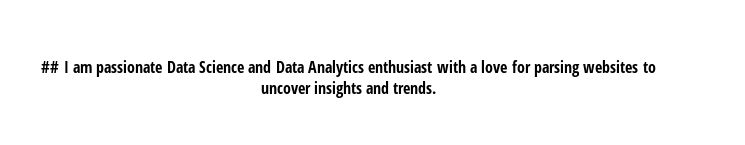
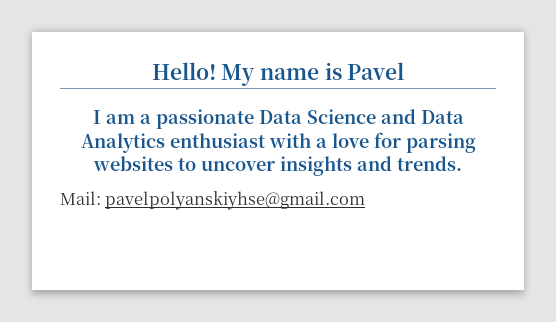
- ## I am passionate Data Science and Data Analytics enthusiast with a love for parsing websites to uncover insights and trends.
+ Hello! My name is Pavel
+ I am a passionate Data Science and Data Analytics enthusiast with a love for parsing websites to uncover insights and trends.
+ Mail: pavelpolyanskiyhse@gmail.com

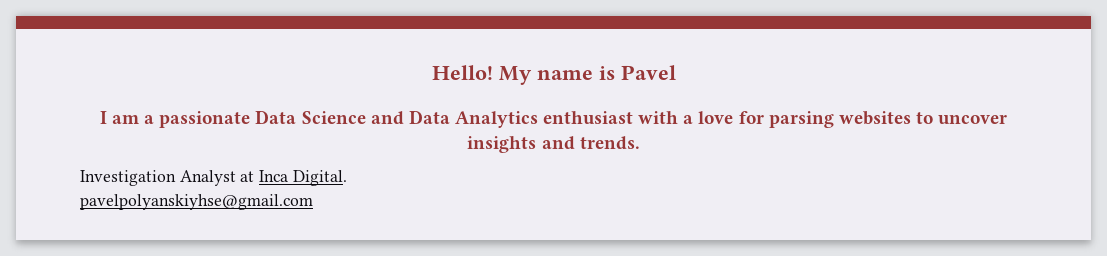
- Mail: pavelpolyanskiyhse@gmail.com
+ Investigation Analyst at Inca Digital.
+ pavelpolyanskiyhse@gmail.com

